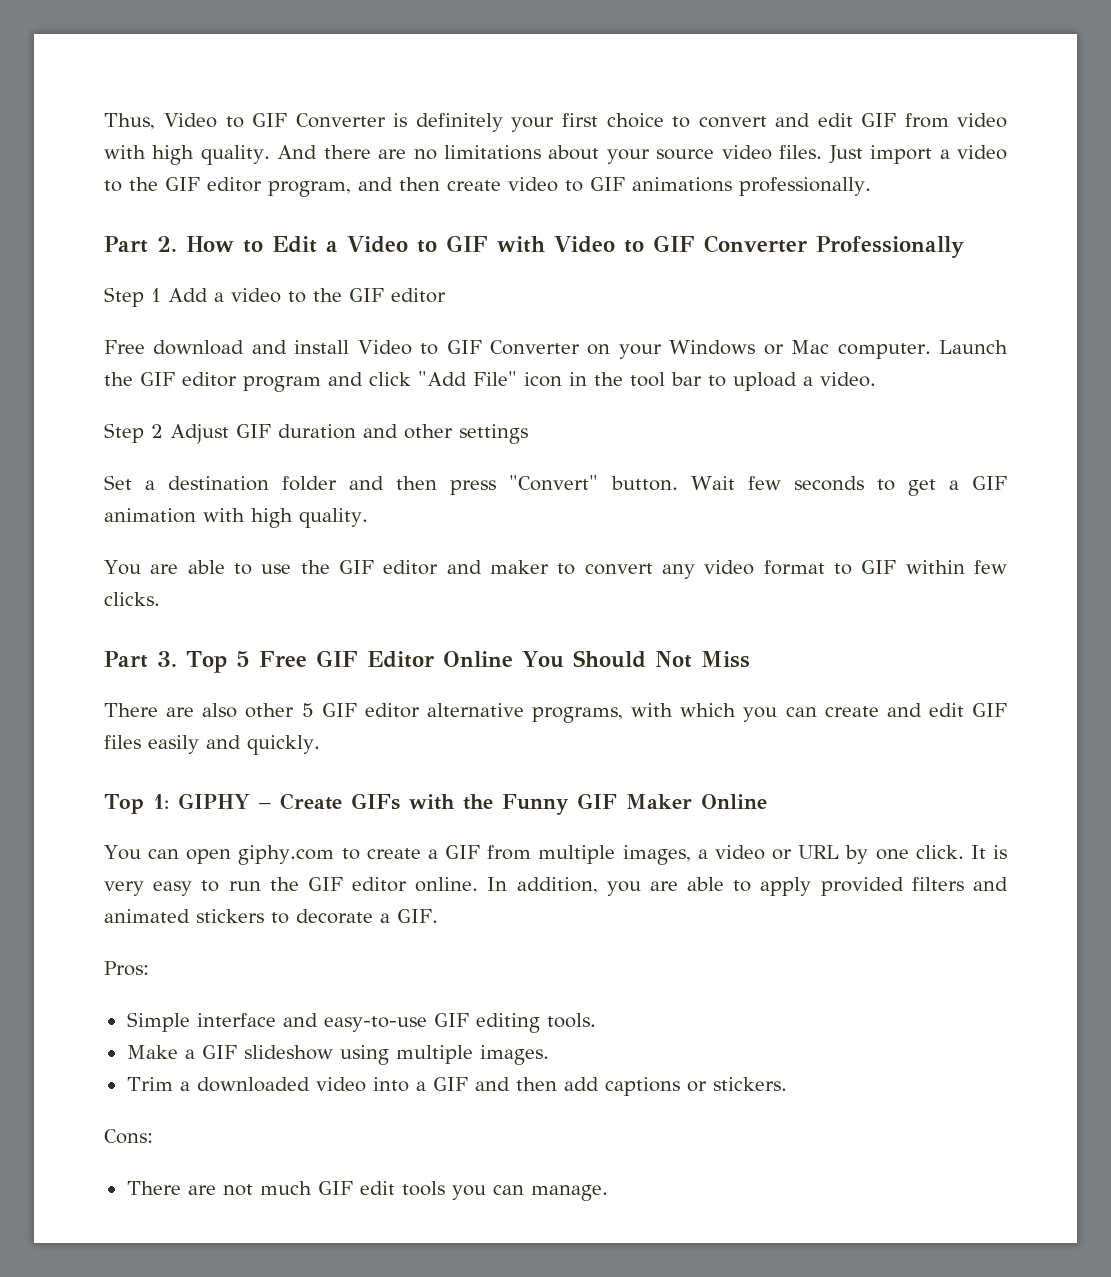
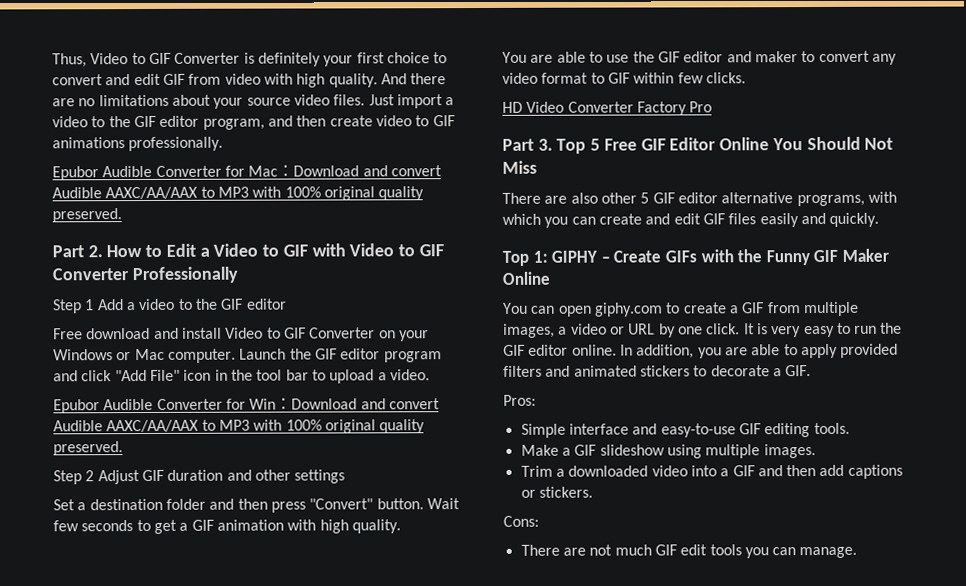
+ Epubor Audible Converter for Mac：Download and convert Audible AAXC/AA/AAX to MP3 with 100% original quality preserved.
+ Epubor Audible Converter for Win：Download and convert Audible AAXC/AA/AAX to MP3 with 100% original quality preserved.
+ HD Video Converter Factory Pro

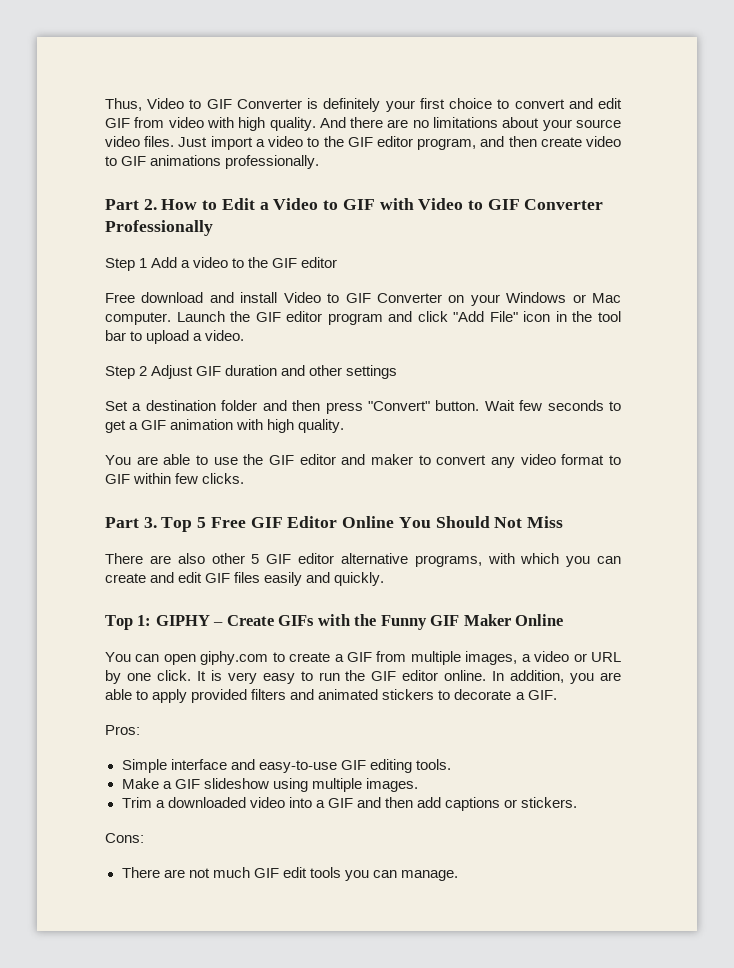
- Epubor Audible Converter for Mac：Download and convert Audible AAXC/AA/AAX to MP3 with 100% original quality preserved.
- Epubor Audible Converter for Win：Download and convert Audible AAXC/AA/AAX to MP3 with 100% original quality preserved.
- HD Video Converter Factory Pro

